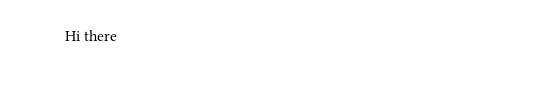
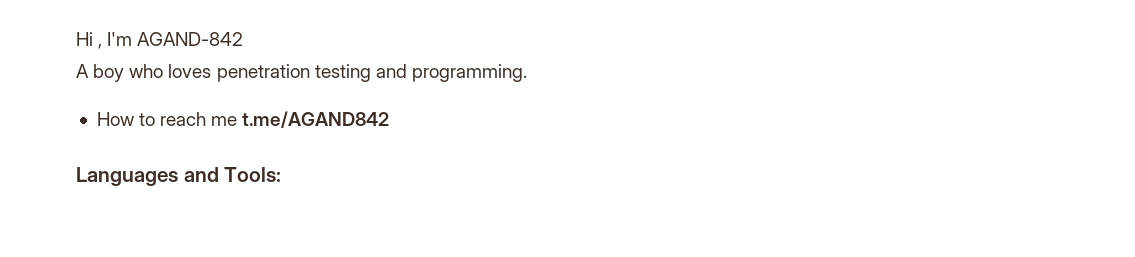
- Hi there
+ Hi , I'm AGAND-842
+ A boy who loves penetration testing and programming.
+ How to reach me t.me/AGAND842
+ Languages and Tools:

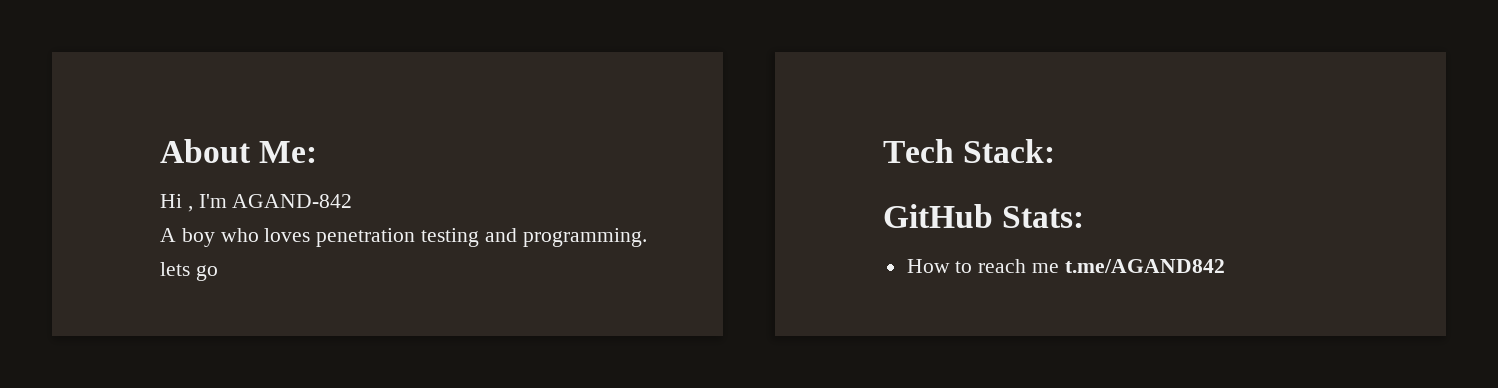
+ About Me:
+ lets go
+ Tech Stack:
+ GitHub Stats:
- Languages and Tools:

